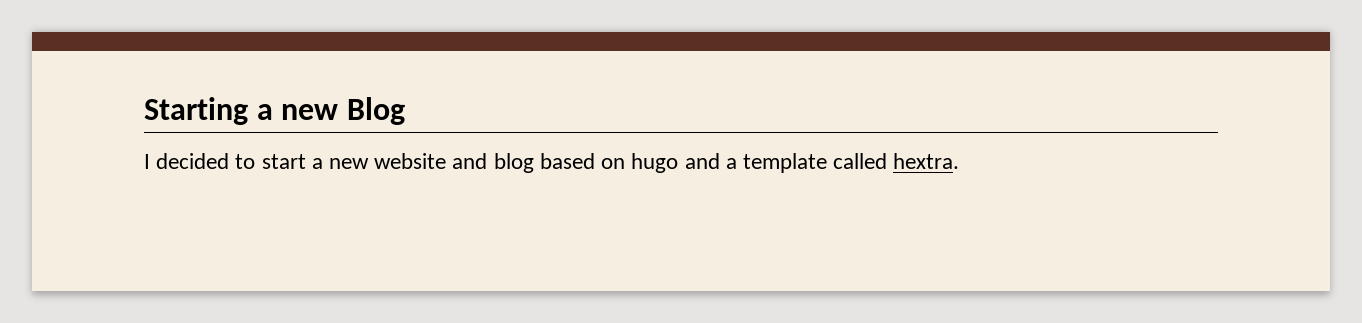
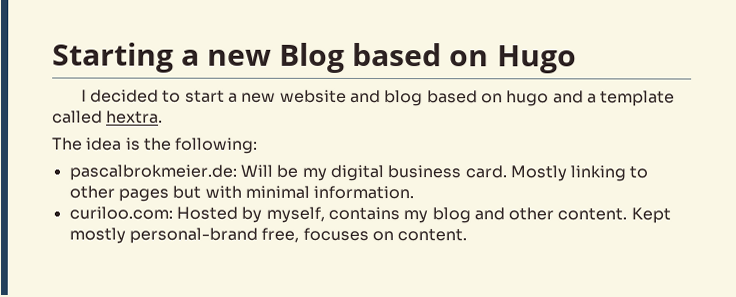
- Starting a new Blog
+ Starting a new Blog based on Hugo
+ The idea is the following:
+ pascalbrokmeier.de: Will be my digital business card. Mostly linking to other pages but with minimal information.
+ curiloo.com: Hosted by myself, contains my blog and other content. Kept mostly personal-brand free, focuses on content.

